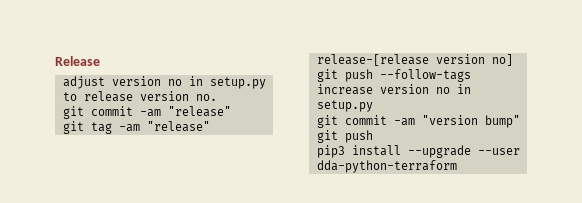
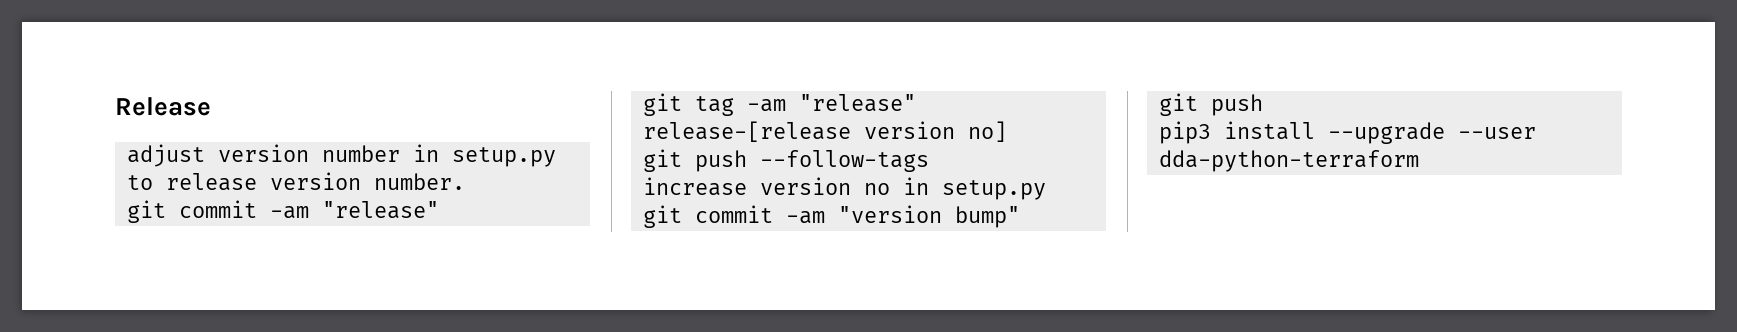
- adjust version no in setup.py to release version no.
+ adjust version number in setup.py to release version number.

